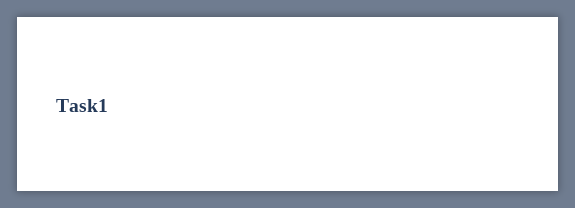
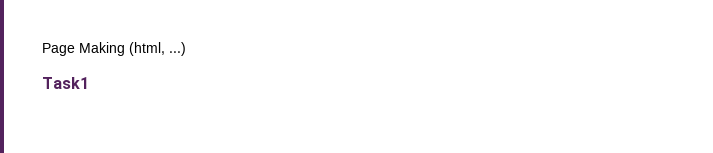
+ Page Making (html, ...)

